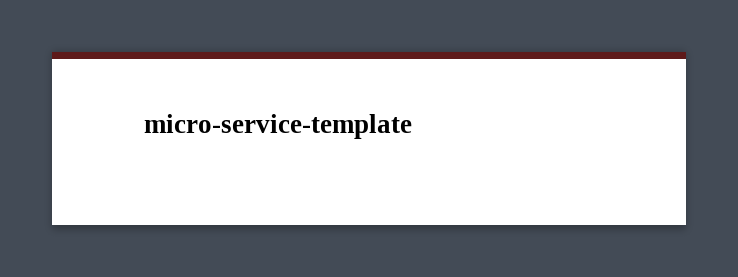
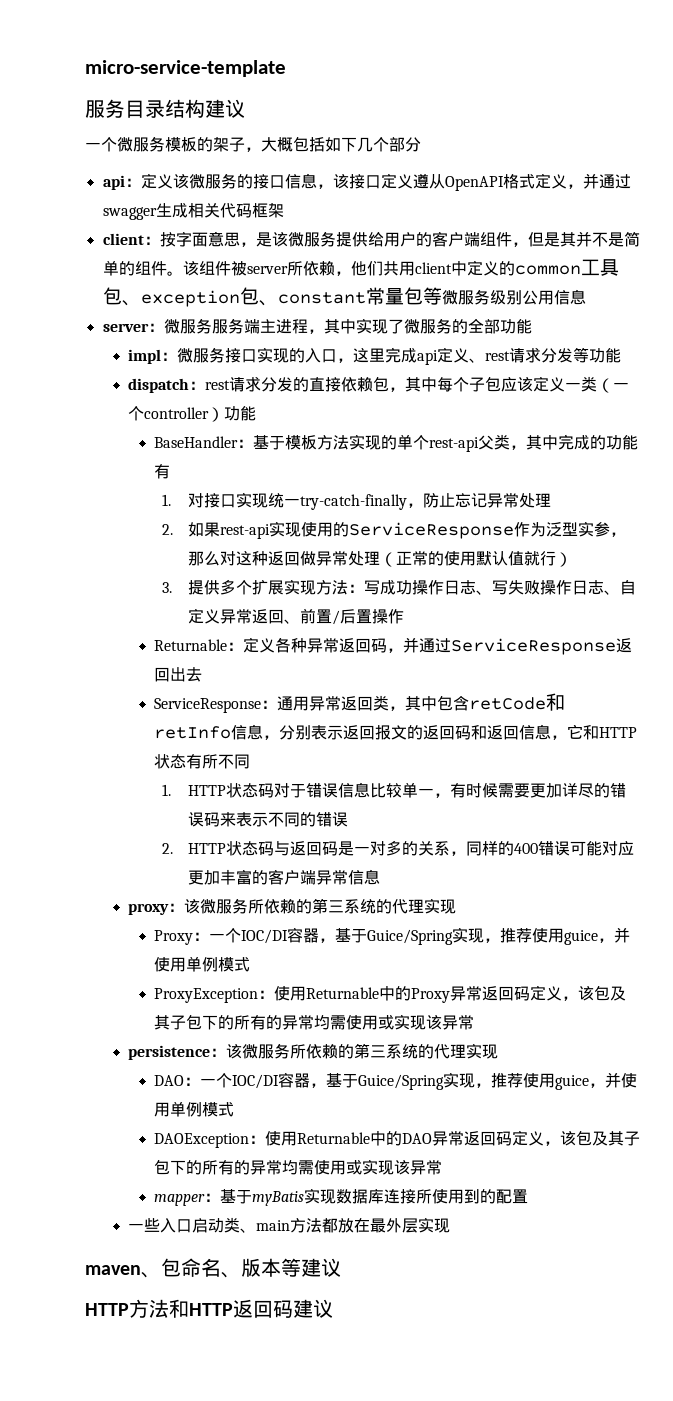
+ 服务目录结构建议
+ 一个微服务模板的架子，大概包括如下几个部分
+ api：定义该微服务的接口信息，该接口定义遵从OpenAPI格式定义，并通过swagger生成相关代码框架
+ client：按字面意思，是该微服务提供给用户的客户端组件，但是其并不是简单的组件。该组件被server所依赖，他们共用client中定义的common工具包、exception包、constant常量包等微服务级别公用信息
+ server：微服务服务端主进程，其中实现了微服务的全部功能
+ impl：微服务接口实现的入口，这里完成api定义、rest请求分发等功能
+ dispatch：rest请求分发的直接依赖包，其中每个子包应该定义一类（一个controller）功能
+ BaseHandler：基于模板方法实现的单个rest-api父类，其中完成的功能有
+ 1.对接口实现统一try-catch-finally，防止忘记异常处理
+ 2.如果rest-api实现使用的ServiceResponse作为泛型实参，那么对这种返回做异常处理（正常的使用默认值就行）
+ 3.提供多个扩展实现方法：写成功操作日志、写失败操作日志、自定义异常返回、前置/后置操作
+ Returnable：定义各种异常返回码，并通过ServiceResponse返回出去
+ ServiceResponse：通用异常返回类，其中包含retCode和retInfo信息，分别表示返回报文的返回码和返回信息，它和HTTP状态有所不同
+ 1. HTTP状态码对于错误信息比较单一，有时候需要更加详尽的错误码来表示不同的错误
+ 2. HTTP状态码与返回码是一对多的关系，同样的400错误可能对应更加丰富的客户端异常信息
+ proxy：该微服务所依赖的第三系统的代理实现
+ Proxy：一个IOC/DI容器，基于Guice/Spring实现，推荐使用guice，并使用单例模式
+ ProxyException：使用Returnable中的Proxy异常返回码定义，该包及其子包下的所有的异常均需使用或实现该异常
+ persistence：该微服务所依赖的第三系统的代理实现
+ DAO：一个IOC/DI容器，基于Guice/Spring实现，推荐使用guice，并使用单例模式
+ DAOException：使用Returnable中的DAO异常返回码定义，该包及其子包下的所有的异常均需使用或实现该异常
+ mapper：基于myBatis实现数据库连接所使用到的配置
+ 一些入口启动类、main方法都放在最外层实现
+ maven、包命名、版本等建议
+ HTTP方法和HTTP返回码建议

